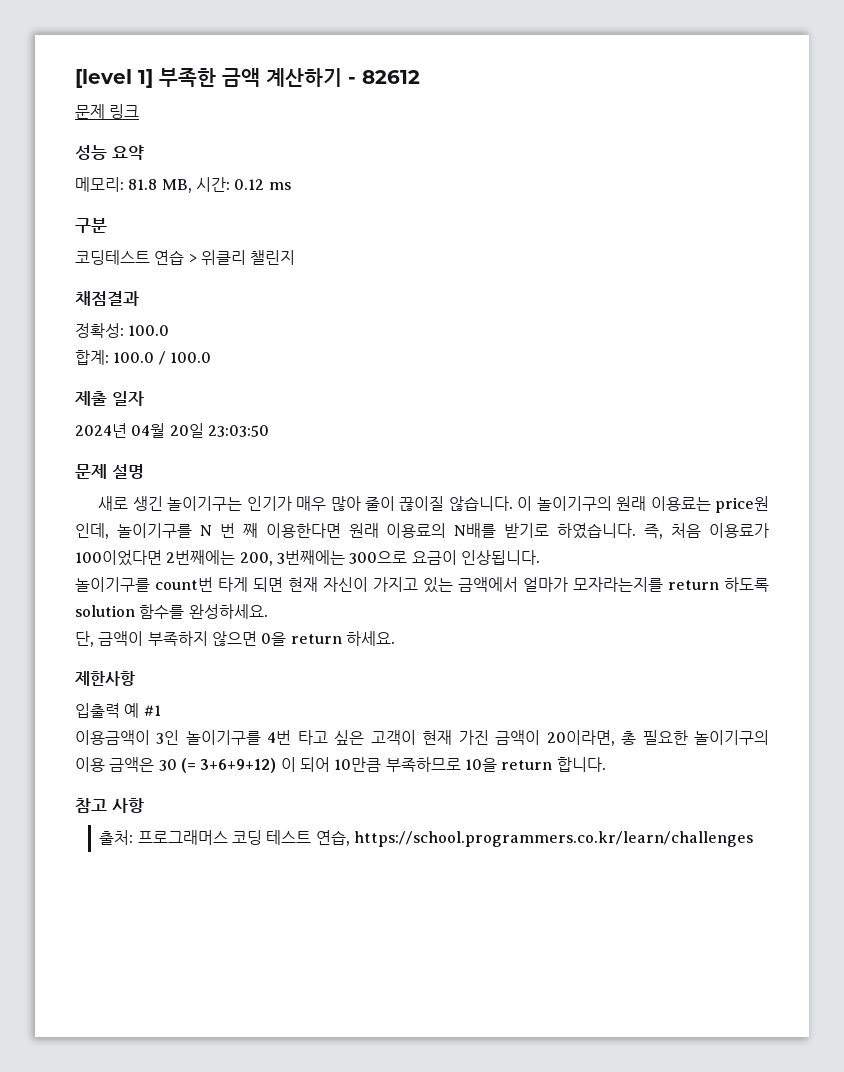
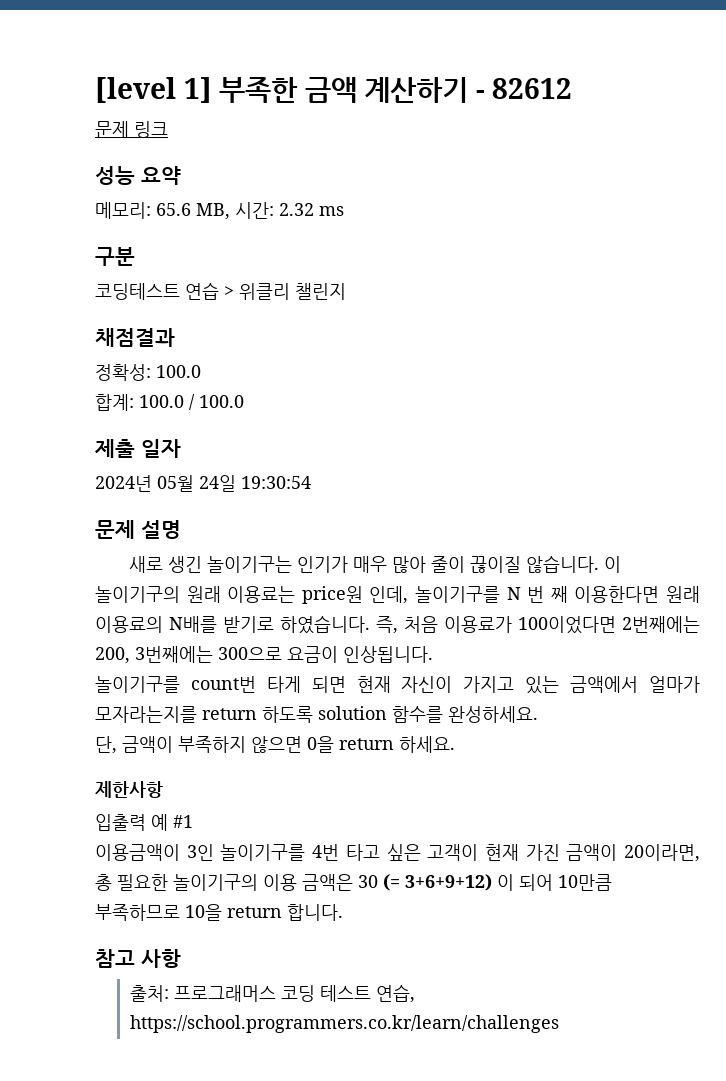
- 메모리: 81.8 MB, 시간: 0.12 ms
+ 메모리: 65.6 MB, 시간: 2.32 ms
- 2024년 04월 20일 23:03:50
+ 2024년 05월 24일 19:30:54

